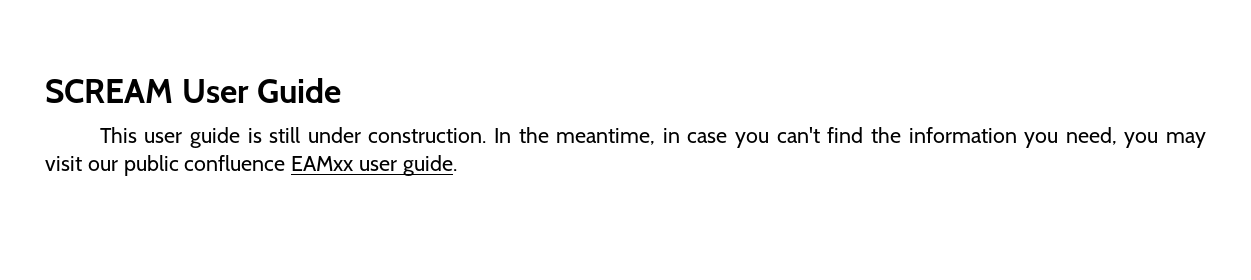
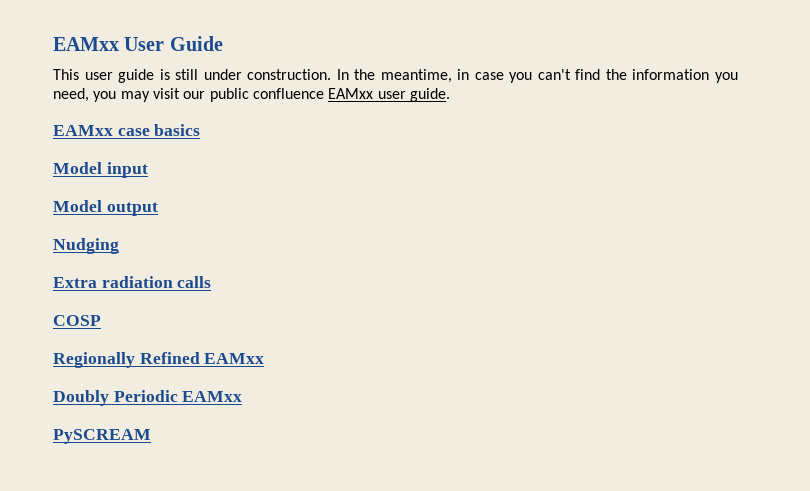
- SCREAM User Guide
+ EAMxx User Guide
+ EAMxx case basics
+ Model input
+ Model output
+ Nudging
+ Extra radiation calls
+ COSP
+ Regionally Refined EAMxx
+ Doubly Periodic EAMxx
+ PySCREAM

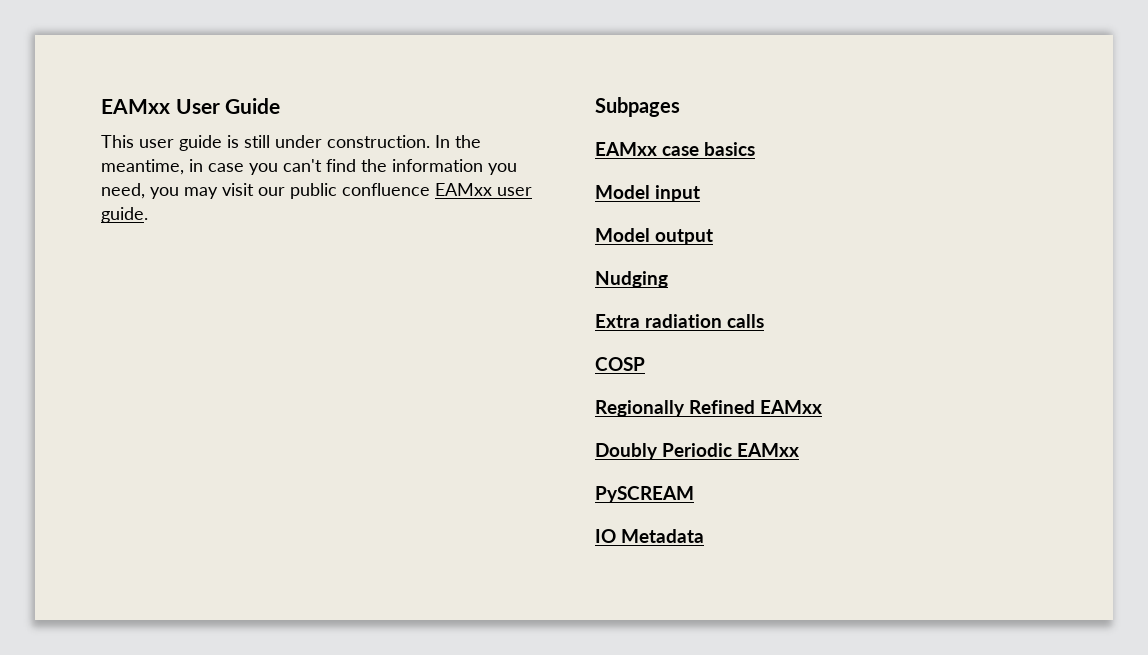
+ Subpages
+ IO Metadata

